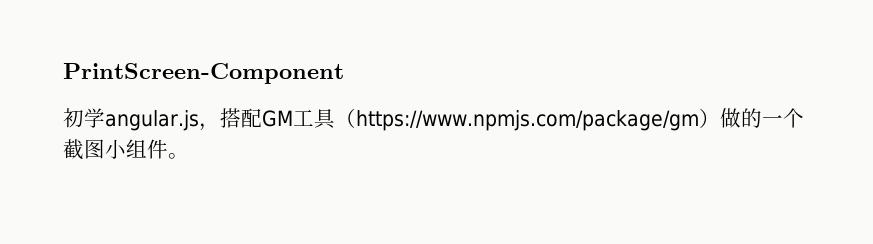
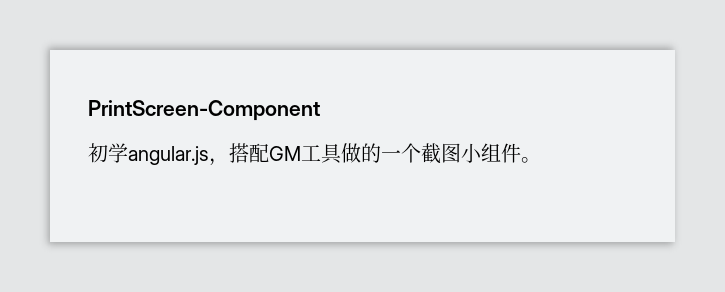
- 初学angular.js，搭配GM工具（https://www.npmjs.com/package/gm）做的一个截图小组件。
+ 初学angular.js，搭配GM工具做的一个截图小组件。

